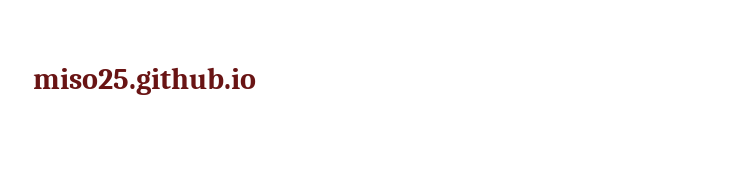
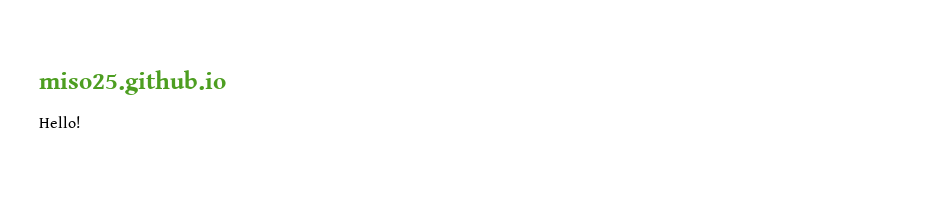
+ Hello!

